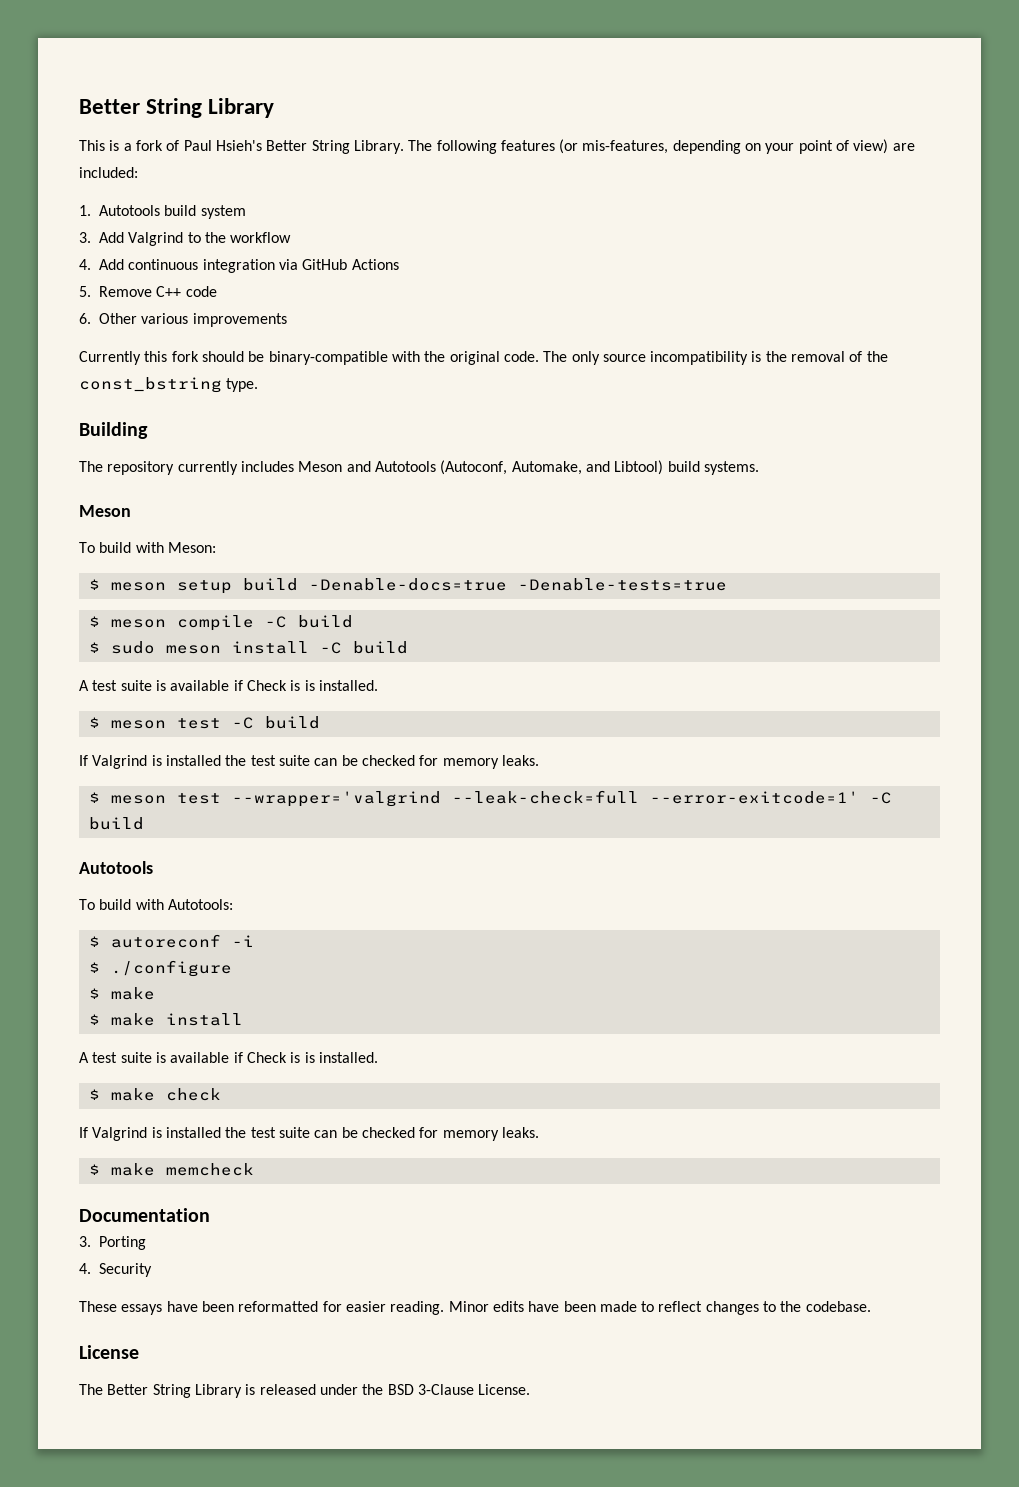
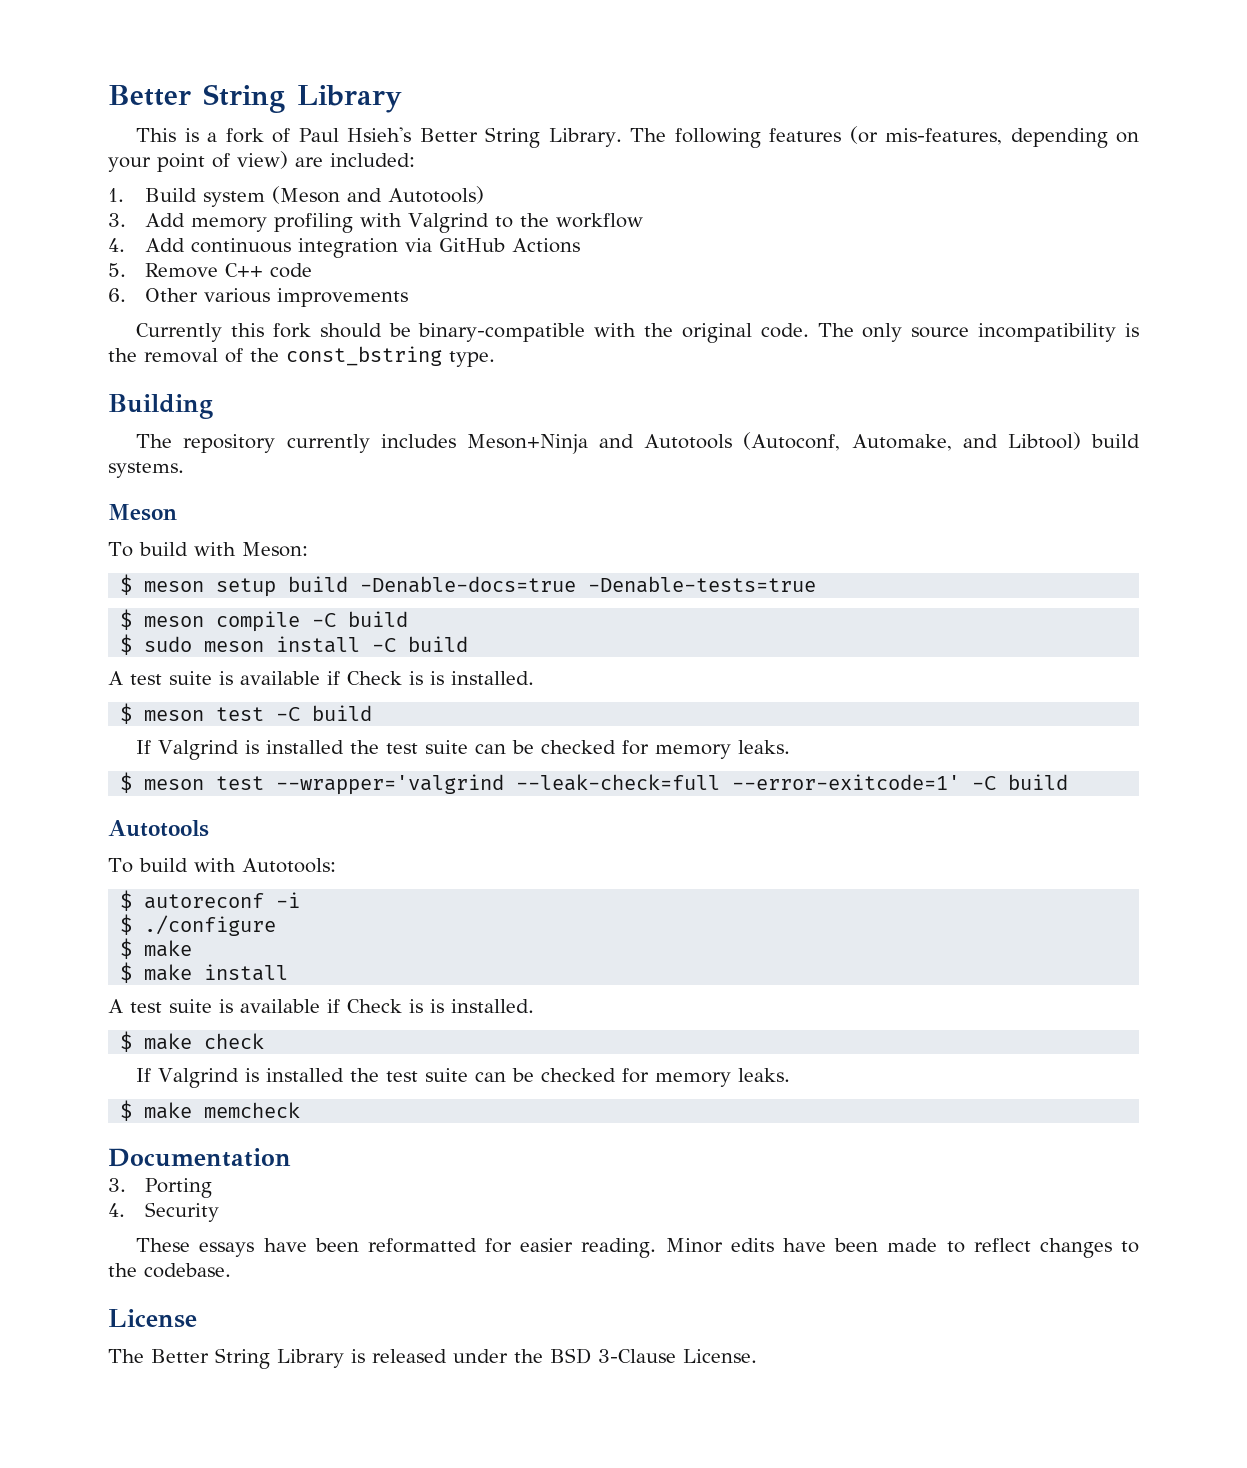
- 1. Autotools build system
+ 1. Build system (Meson and Autotools)
- 3. Add Valgrind to the workflow
+ 3. Add memory profiling with Valgrind to the workflow
- The repository currently includes Meson and Autotools (Autoconf, Automake, and Libtool) build systems.
+ The repository currently includes Meson+Ninja and Autotools (Autoconf, Automake, and Libtool) build systems.

